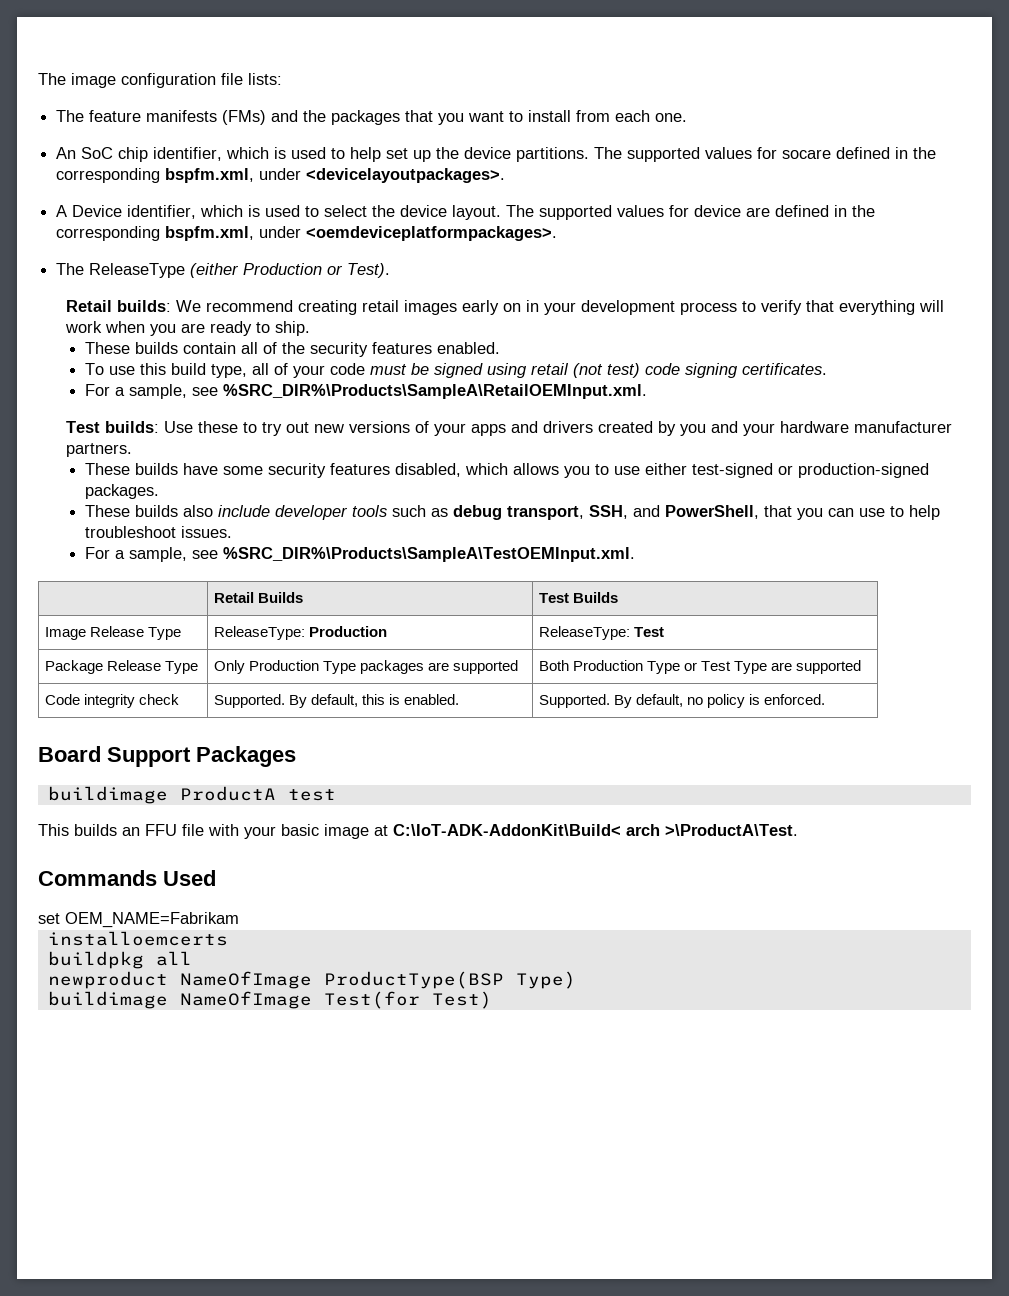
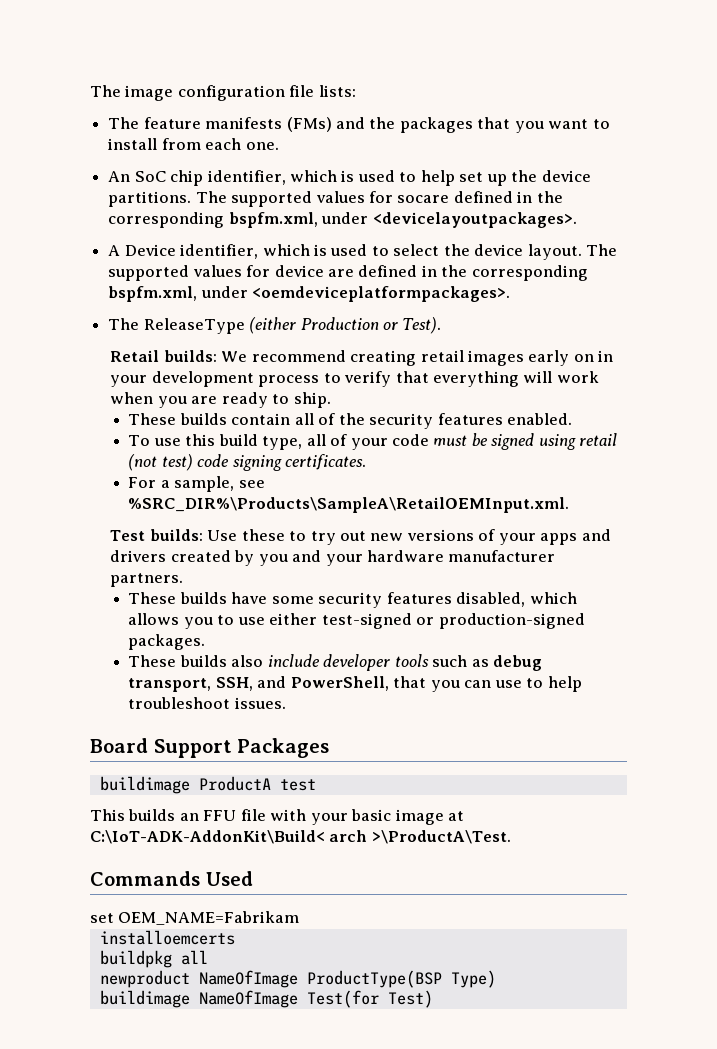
- For a sample, see %SRC_DIR%\Products\SampleA\TestOEMInput.xml.
- | Retail Builds | Test Builds
- Image Release Type | ReleaseType: Production | ReleaseType: Test
- Package Release Type | Only Production Type packages are supported | Both Production Type or Test Type are supported
- Code integrity check | Supported. By default, this is enabled. | Supported. By default, no policy is enforced.

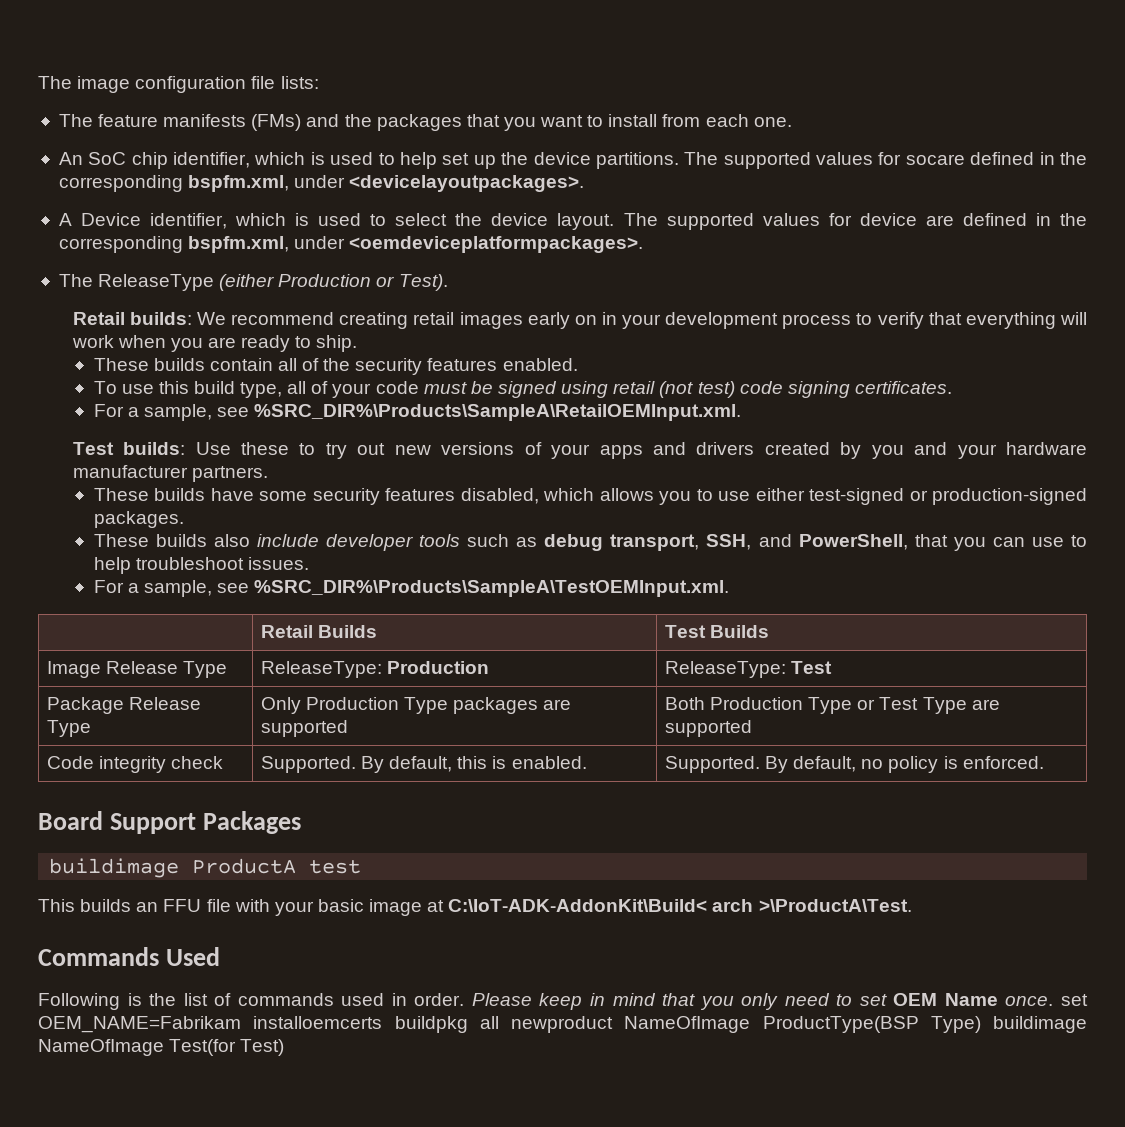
+ For a sample, see %SRC_DIR%\Products\SampleA\TestOEMInput.xml.
+ | Retail Builds | Test Builds
+ Image Release Type | ReleaseType: Production | ReleaseType: Test
+ Package Release Type | Only Production Type packages are supported | Both Production Type or Test Type are supported
+ Code integrity check | Supported. By default, this is enabled. | Supported. By default, no policy is enforced.
- set OEM_NAME=Fabrikam
- installoemcerts
- buildpkg all
- newproduct NameOfImage ProductType(BSP Type)
- buildimage NameOfImage Test(for Test)
+ Following is the list of commands used in order. Please keep in mind that you only need to set OEM Name once. set OEM_NAME=Fabrikam installoemcerts buildpkg all newproduct NameOfImage ProductType(BSP Type) buildimage NameOfImage Test(for Test)

